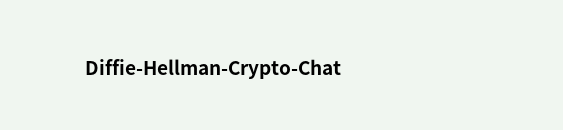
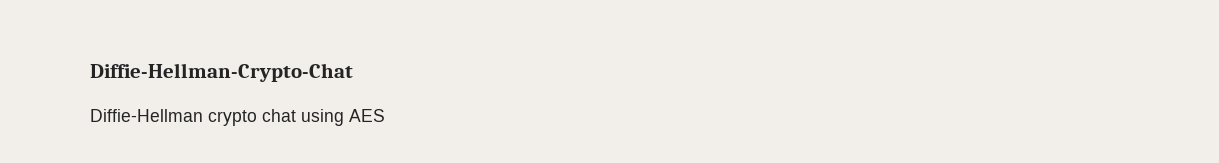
+ Diffie-Hellman crypto chat using AES

